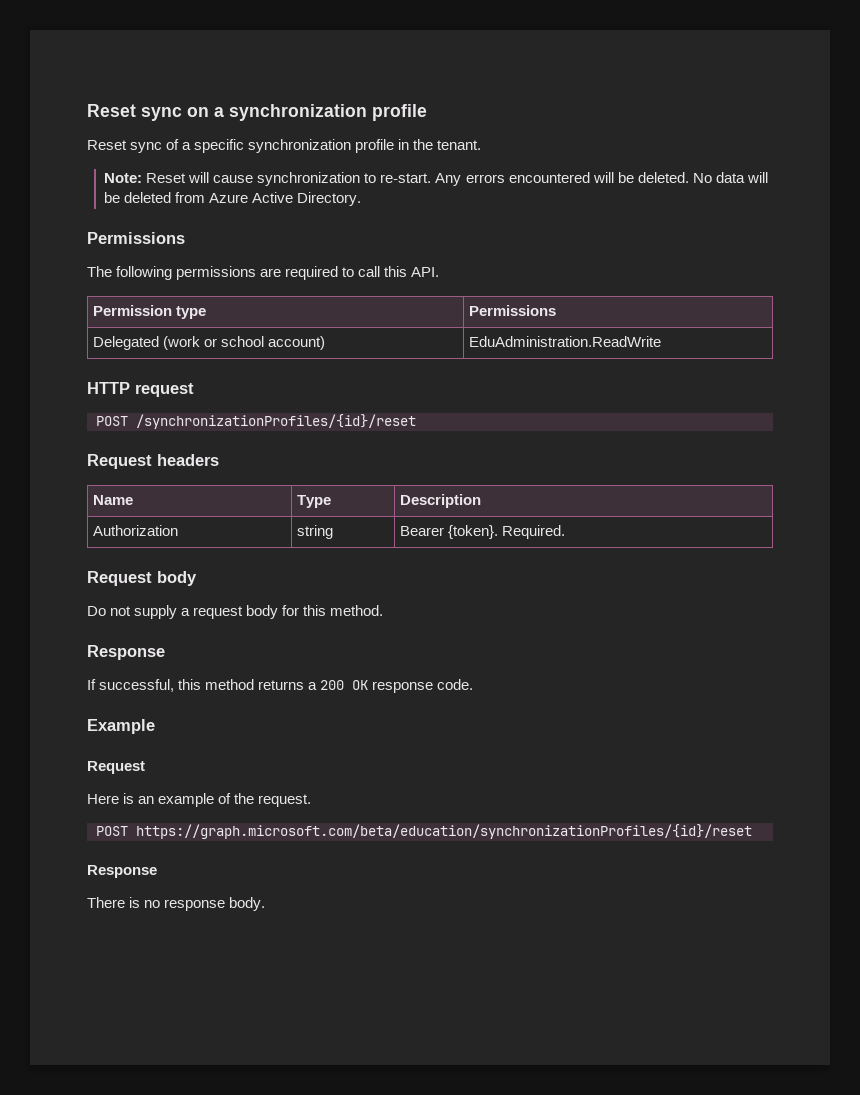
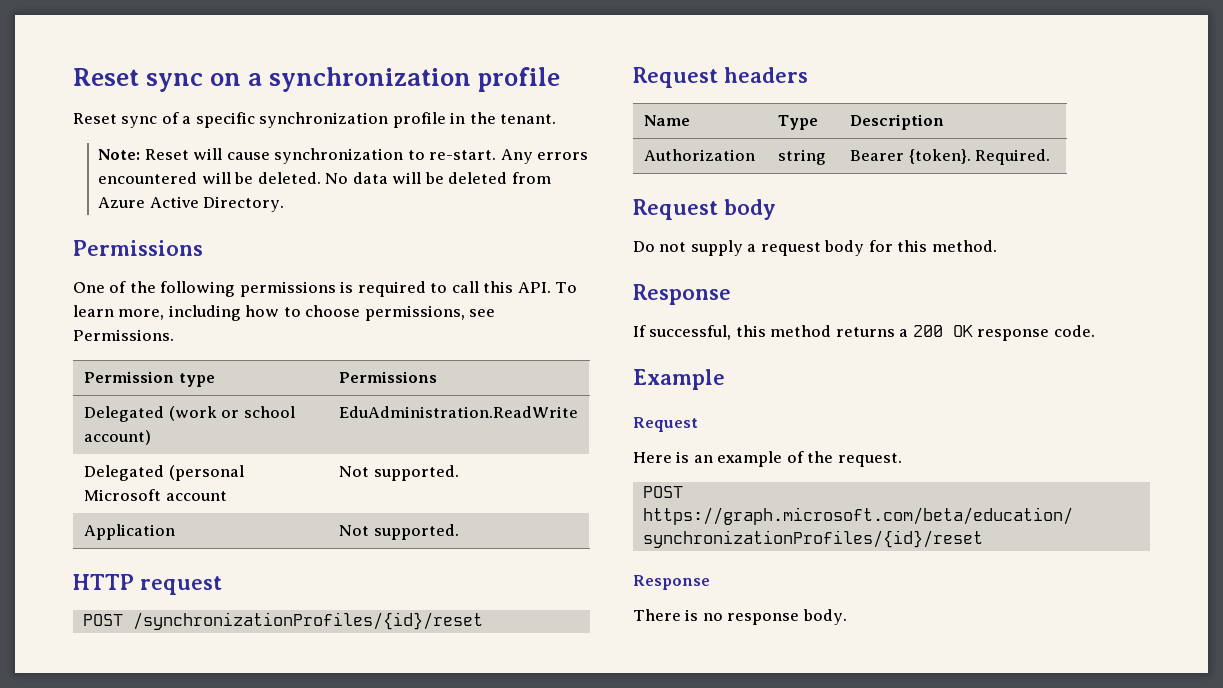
- The following permissions are required to call this API.
+ One of the following permissions is required to call this API. To learn more, including how to choose permissions, see Permissions.
+ Delegated (personal Microsoft account | Not supported.
+ Application | Not supported.

